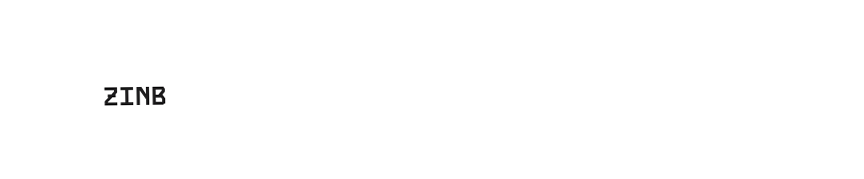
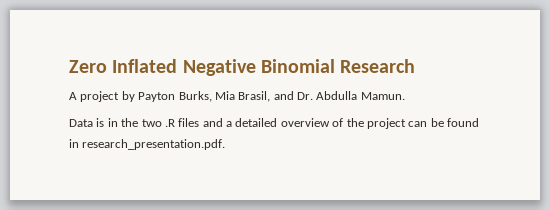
- ZINB
+ Zero Inflated Negative Binomial Research
+ A project by Payton Burks, Mia Brasil, and Dr. Abdulla Mamun.
+ Data is in the two .R files and a detailed overview of the project can be found in research_presentation.pdf.

